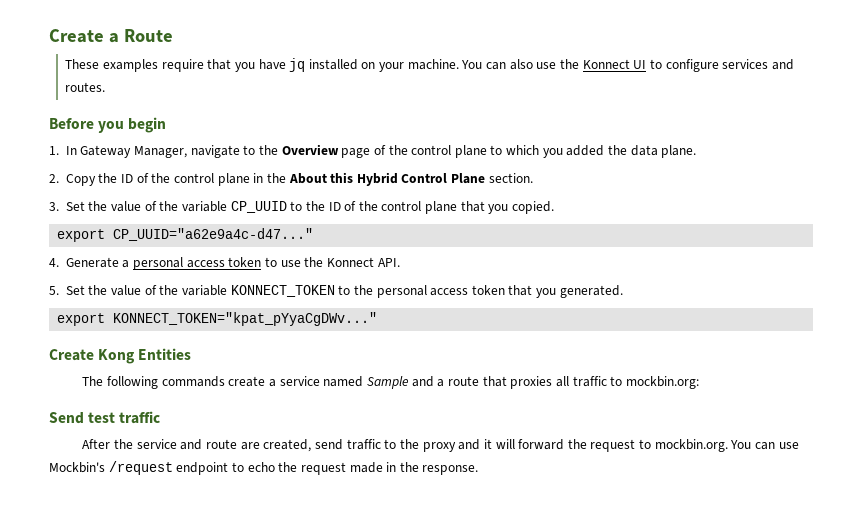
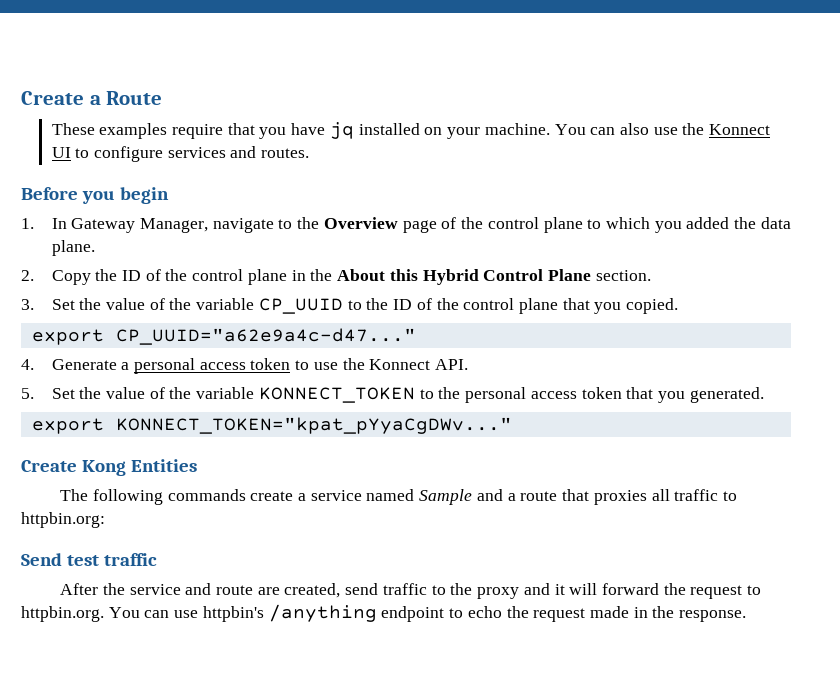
- The following commands create a service named Sample and a route that proxies all traffic to mockbin.org:
+ The following commands create a service named Sample and a route that proxies all traffic to httpbin.org:
- After the service and route are created, send traffic to the proxy and it will forward the request to mockbin.org. You can use Mockbin's /request endpoint to echo the request made in the response.
+ After the service and route are created, send traffic to the proxy and it will forward the request to httpbin.org. You can use httpbin's /anything endpoint to echo the request made in the response.

